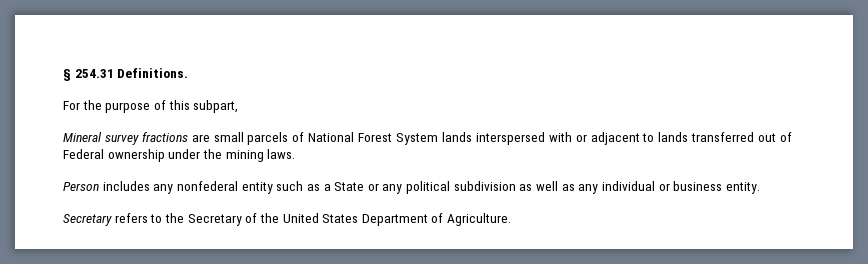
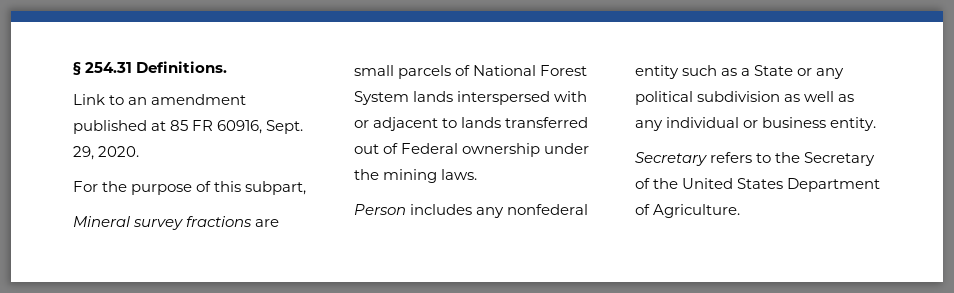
+ Link to an amendment published at 85 FR 60916, Sept. 29, 2020.

